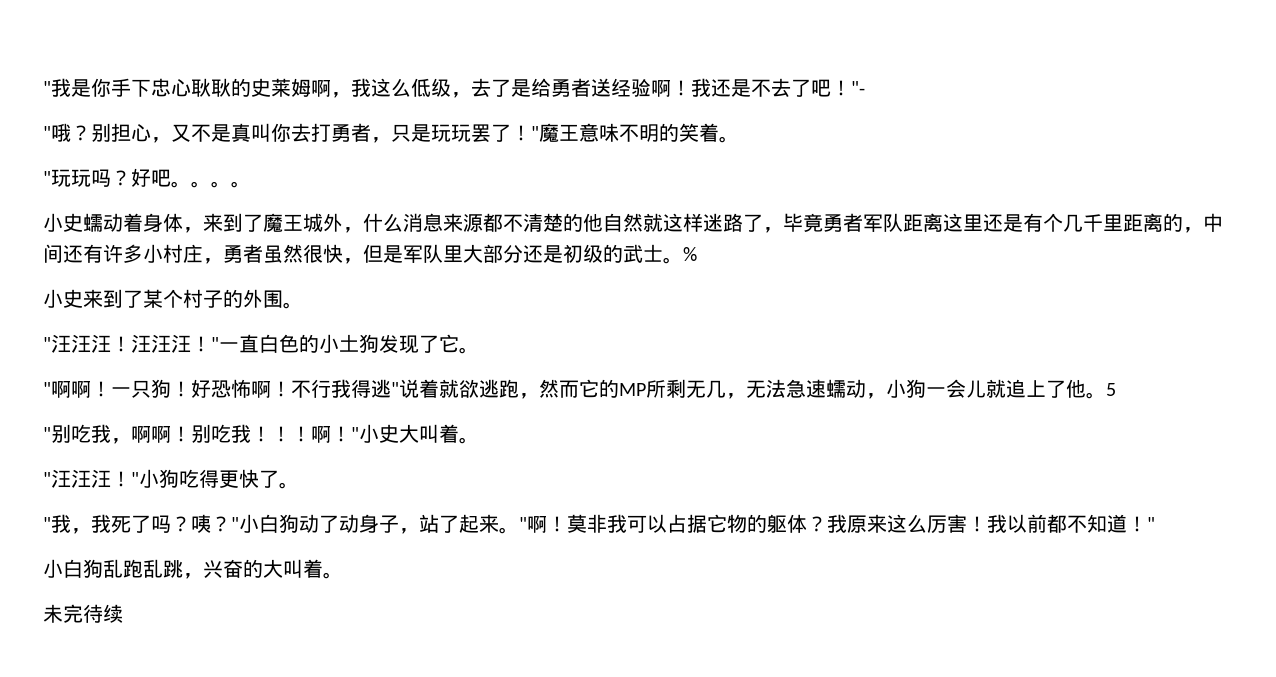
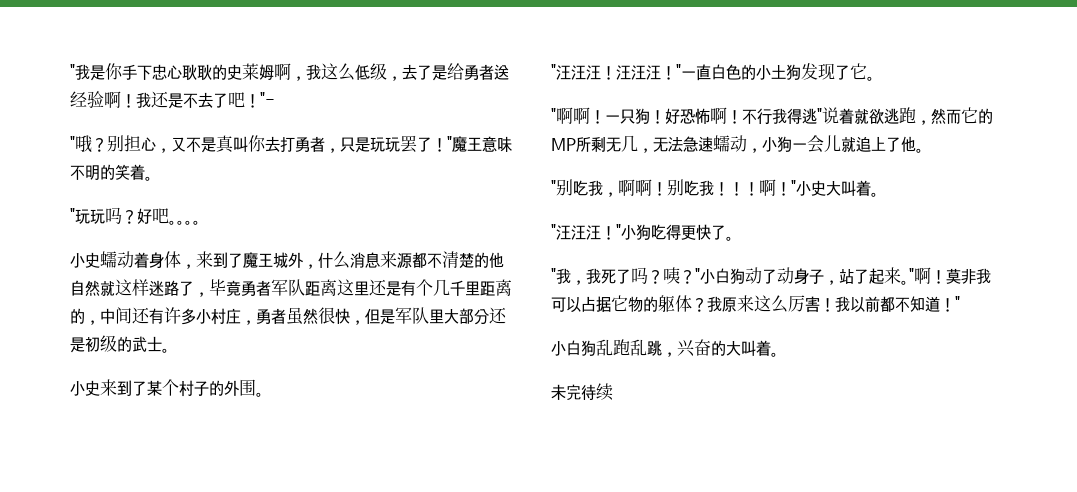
- %
- 5

